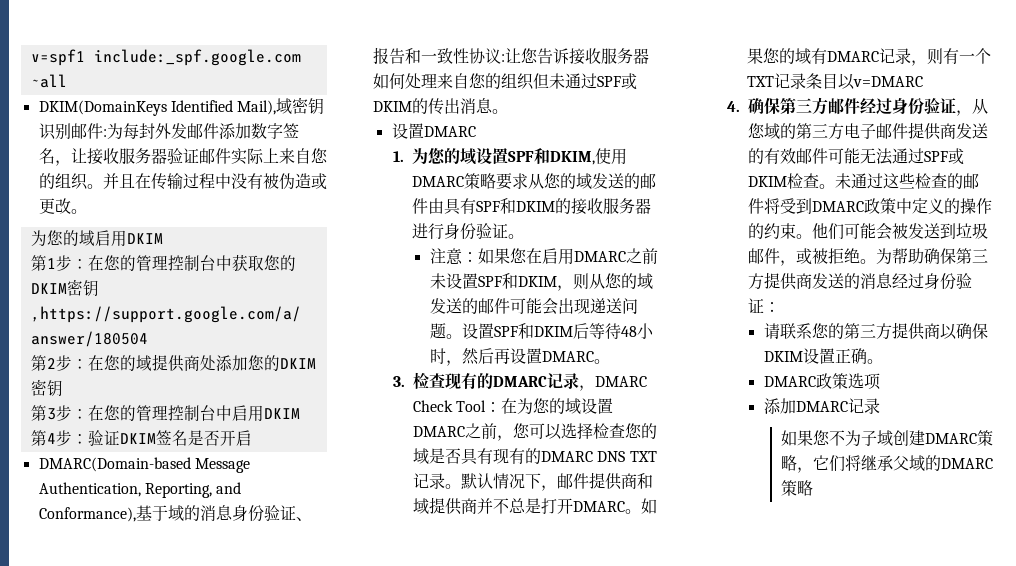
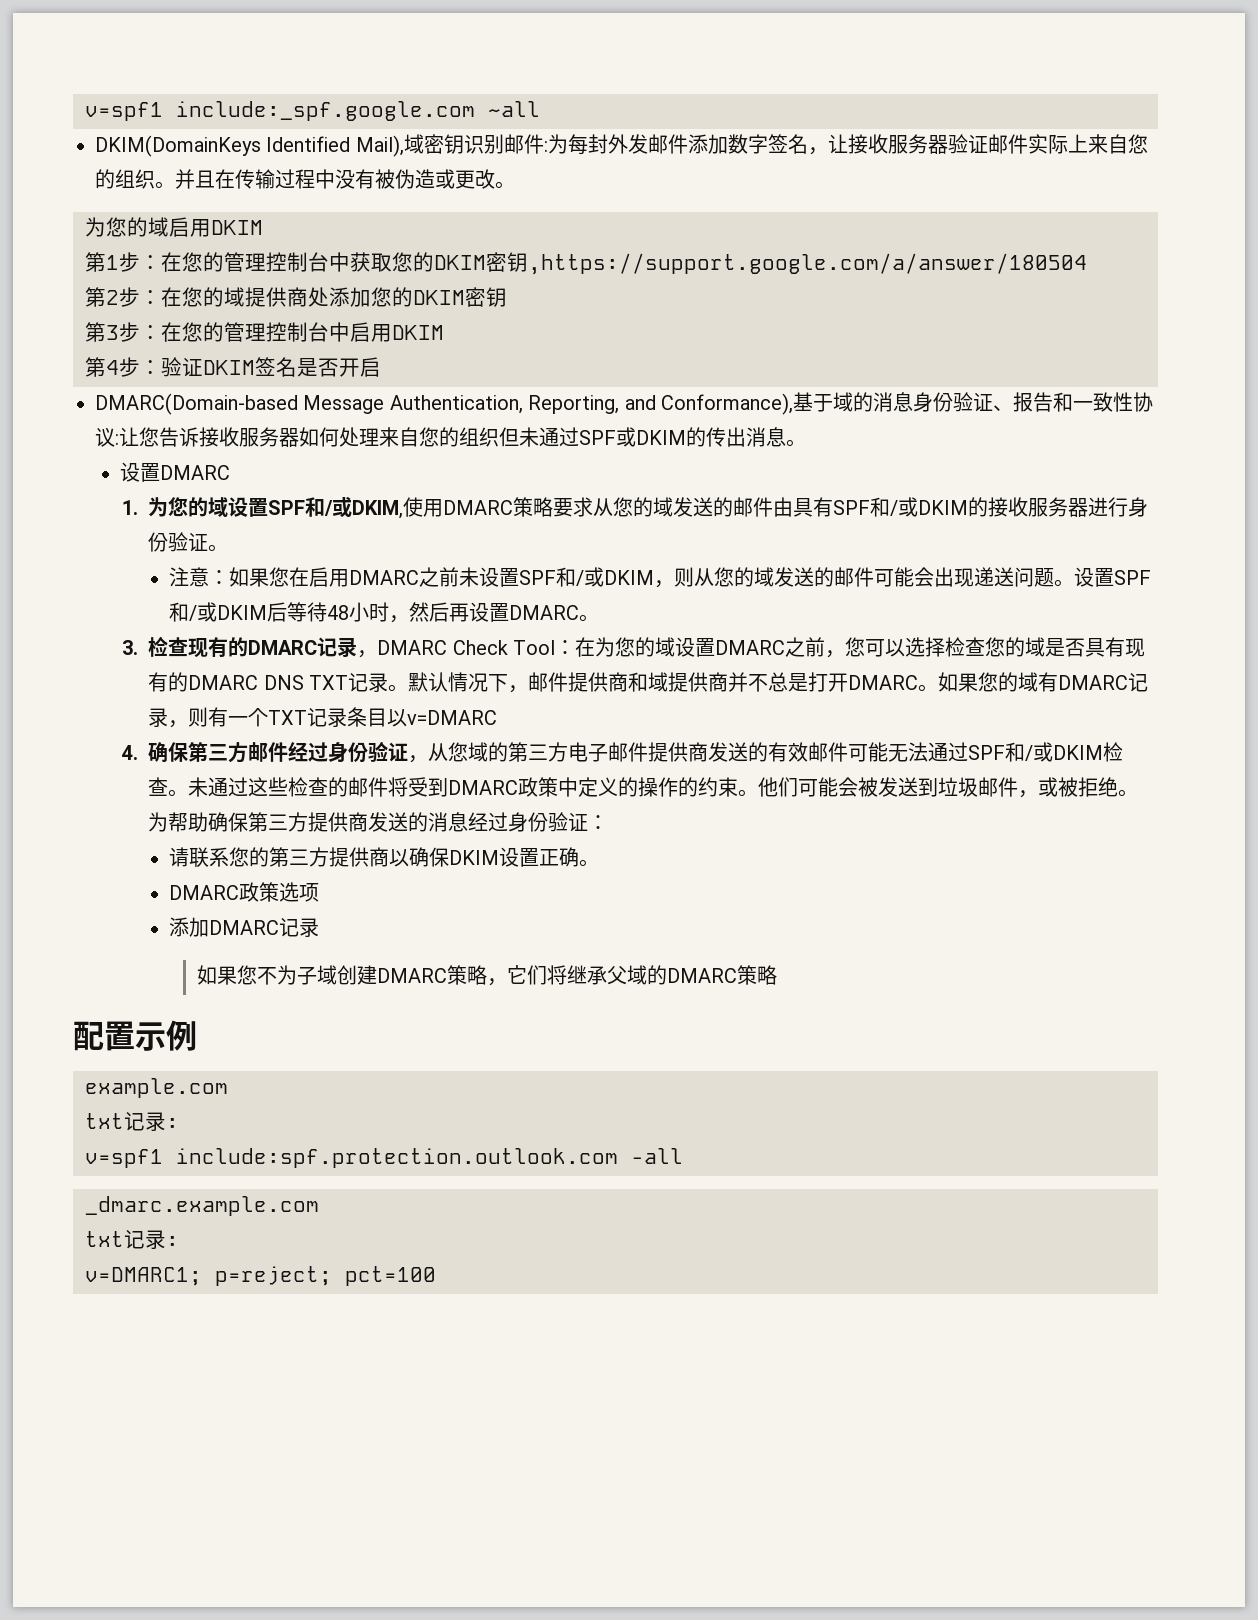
- 1.为您的域设置SPF和DKIM,使用DMARC策略要求从您的域发送的邮件由具有SPF和DKIM的接收服务器进行身份验证。
+ 1.为您的域设置SPF和/或DKIM,使用DMARC策略要求从您的域发送的邮件由具有SPF和/或DKIM的接收服务器进行身份验证。
- 注意：如果您在启用DMARC之前未设置SPF和DKIM，则从您的域发送的邮件可能会出现递送问题。
+ 注意：如果您在启用DMARC之前未设置SPF和/或DKIM，则从您的域发送的邮件可能会出现递送问题。
- 设置SPF和DKIM后等待48小时，然后再设置DMARC。
+ 设置SPF和/或DKIM后等待48小时，然后再设置DMARC。
- 4.确保第三方邮件经过身份验证，从您域的第三方电子邮件提供商发送的有效邮件可能无法通过SPF或DKIM检查。
+ 4.确保第三方邮件经过身份验证，从您域的第三方电子邮件提供商发送的有效邮件可能无法通过SPF和/或DKIM检查。
+ 配置示例
+ example.com
+ txt记录:
+ v=spf1 include:spf.protection.outlook.com -all
+ _dmarc.example.com
+ txt记录:
+ v=DMARC1; p=reject; pct=100

